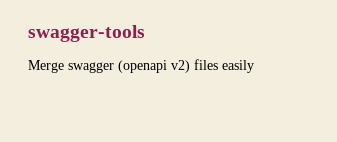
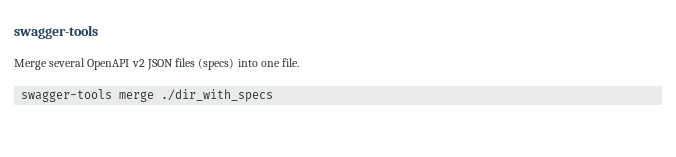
- Merge swagger (openapi v2) files easily
+ Merge several OpenAPI v2 JSON files (specs) into one file.
+ swagger-tools merge ./dir_with_specs

